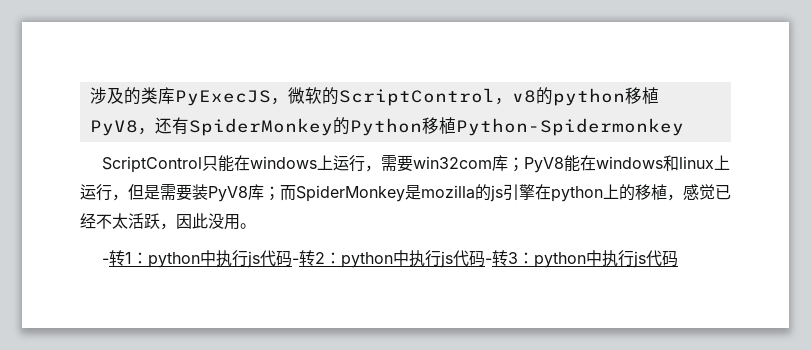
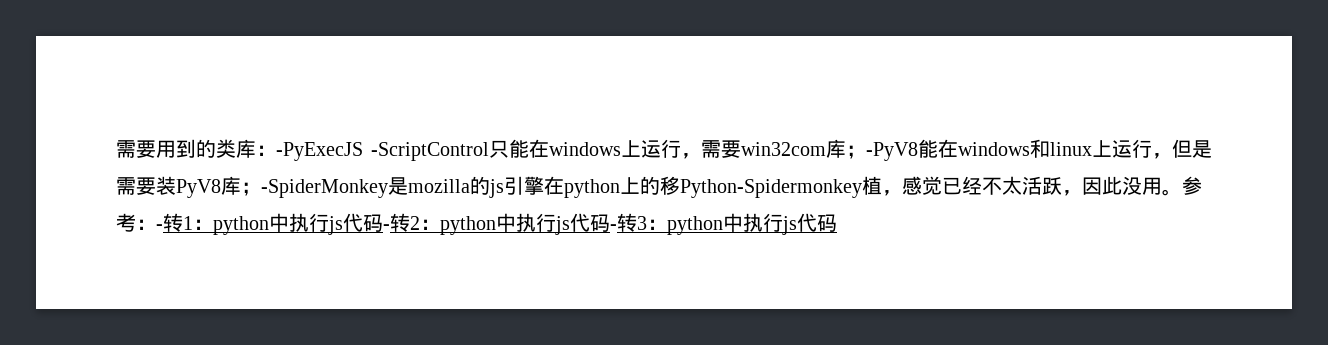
- 涉及的类库PyExecJS，微软的ScriptControl，v8的python移植PyV8，还有SpiderMonkey的Python移植Python-Spidermonkey
- ScriptControl只能在windows上运行，需要win32com库；PyV8能在windows和linux上运行，但是需要装PyV8库；而SpiderMonkey是mozilla的js引擎在python上的移植，感觉已经不太活跃，因此没用。
- -转1：python中执行js代码-转2：python中执行js代码-转3：python中执行js代码
+ 需要用到的类库：-PyExecJS -ScriptControl只能在windows上运行，需要win32com库；-PyV8能在windows和linux上运行，但是需要装PyV8库；-SpiderMonkey是mozilla的js引擎在python上的移Python-Spidermonkey植，感觉已经不太活跃，因此没用。参考：-转1：python中执行js代码-转2：python中执行js代码-转3：python中执行js代码

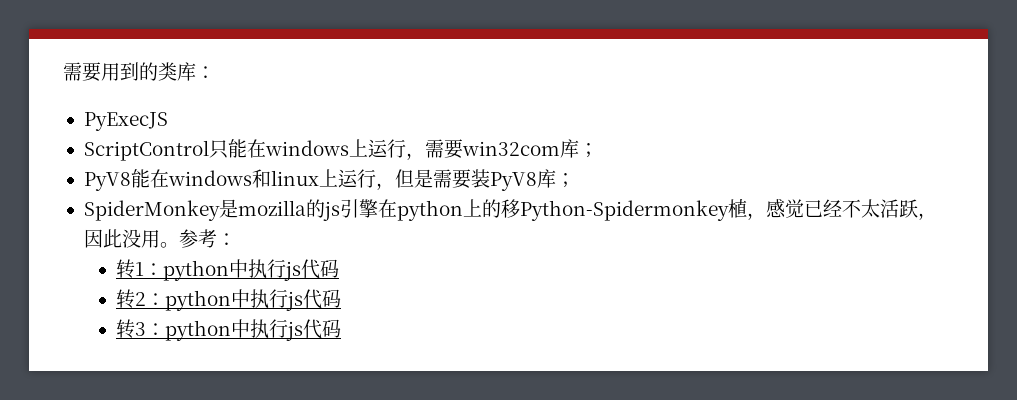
- 需要用到的类库：-PyExecJS -ScriptControl只能在windows上运行，需要win32com库；-PyV8能在windows和linux上运行，但是需要装PyV8库；-SpiderMonkey是mozilla的js引擎在python上的移Python-Spidermonkey植，感觉已经不太活跃，因此没用。
+ 需要用到的类库：
+ PyExecJS
+ ScriptControl只能在windows上运行，需要win32com库；
+ PyV8能在windows和linux上运行，但是需要装PyV8库；
+ SpiderMonkey是mozilla的js引擎在python上的移Python-Spidermonkey植，感觉已经不太活跃，因此没用。
- 参考：-转1：python中执行js代码-转2：python中执行js代码-转3：python中执行js代码
+ 参考：
+ 转1：python中执行js代码
+ 转2：python中执行js代码
+ 转3：python中执行js代码

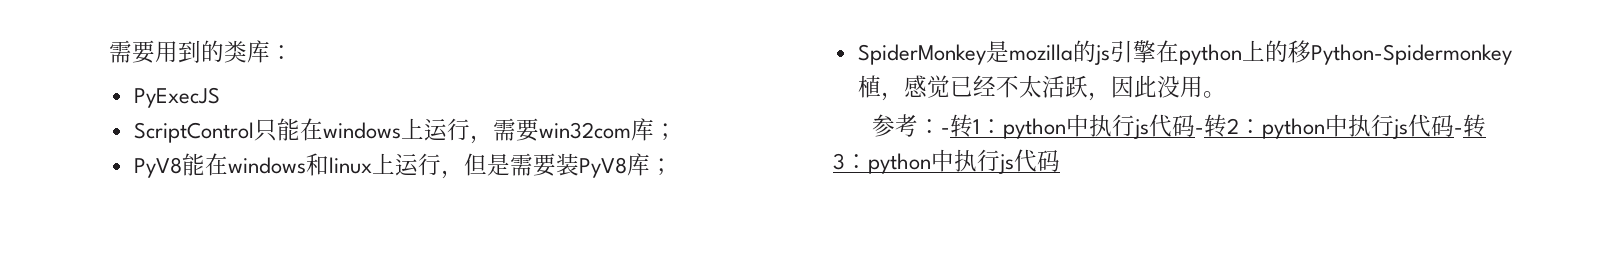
- SpiderMonkey是mozilla的js引擎在python上的移Python-Spidermonkey植，感觉已经不太活跃，因此没用。参考：
- 转1：python中执行js代码
- 转2：python中执行js代码
- 转3：python中执行js代码
+ SpiderMonkey是mozilla的js引擎在python上的移Python-Spidermonkey植，感觉已经不太活跃，因此没用。
+ 参考：-转1：python中执行js代码-转2：python中执行js代码-转3：python中执行js代码

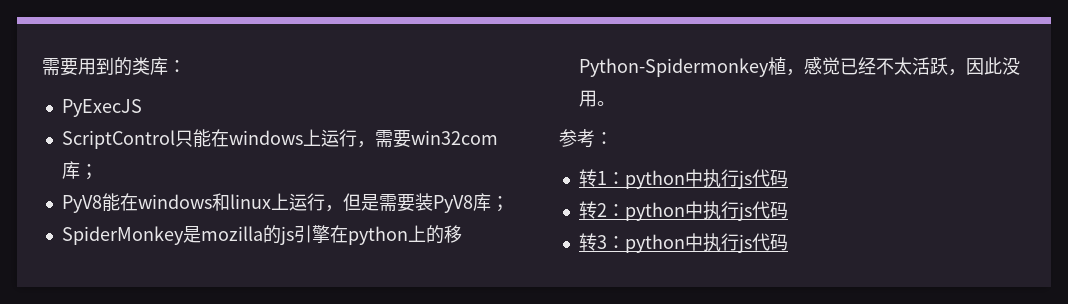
- 参考：-转1：python中执行js代码-转2：python中执行js代码-转3：python中执行js代码
+ 参考：
+ 转1：python中执行js代码
+ 转2：python中执行js代码
+ 转3：python中执行js代码

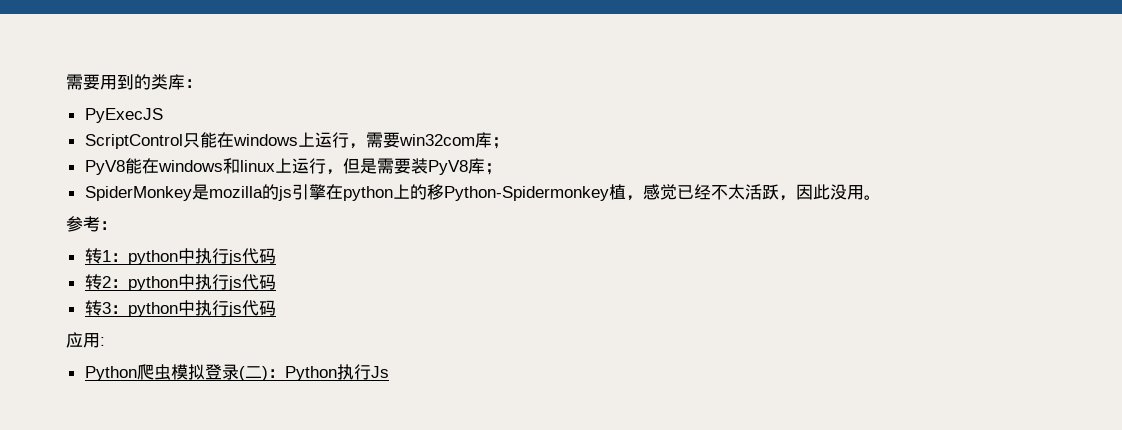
+ 应用:
+ Python爬虫模拟登录(二)：Python执行Js

